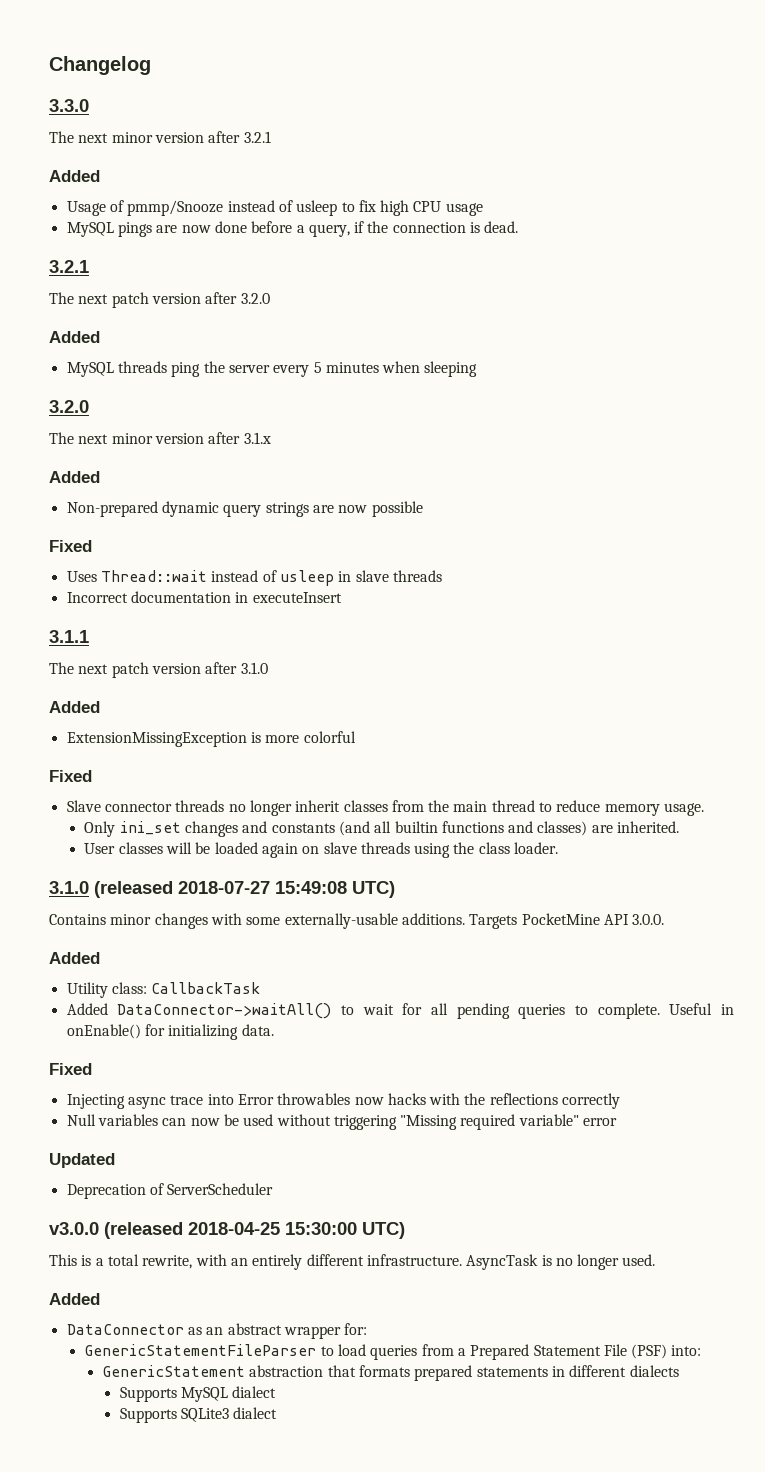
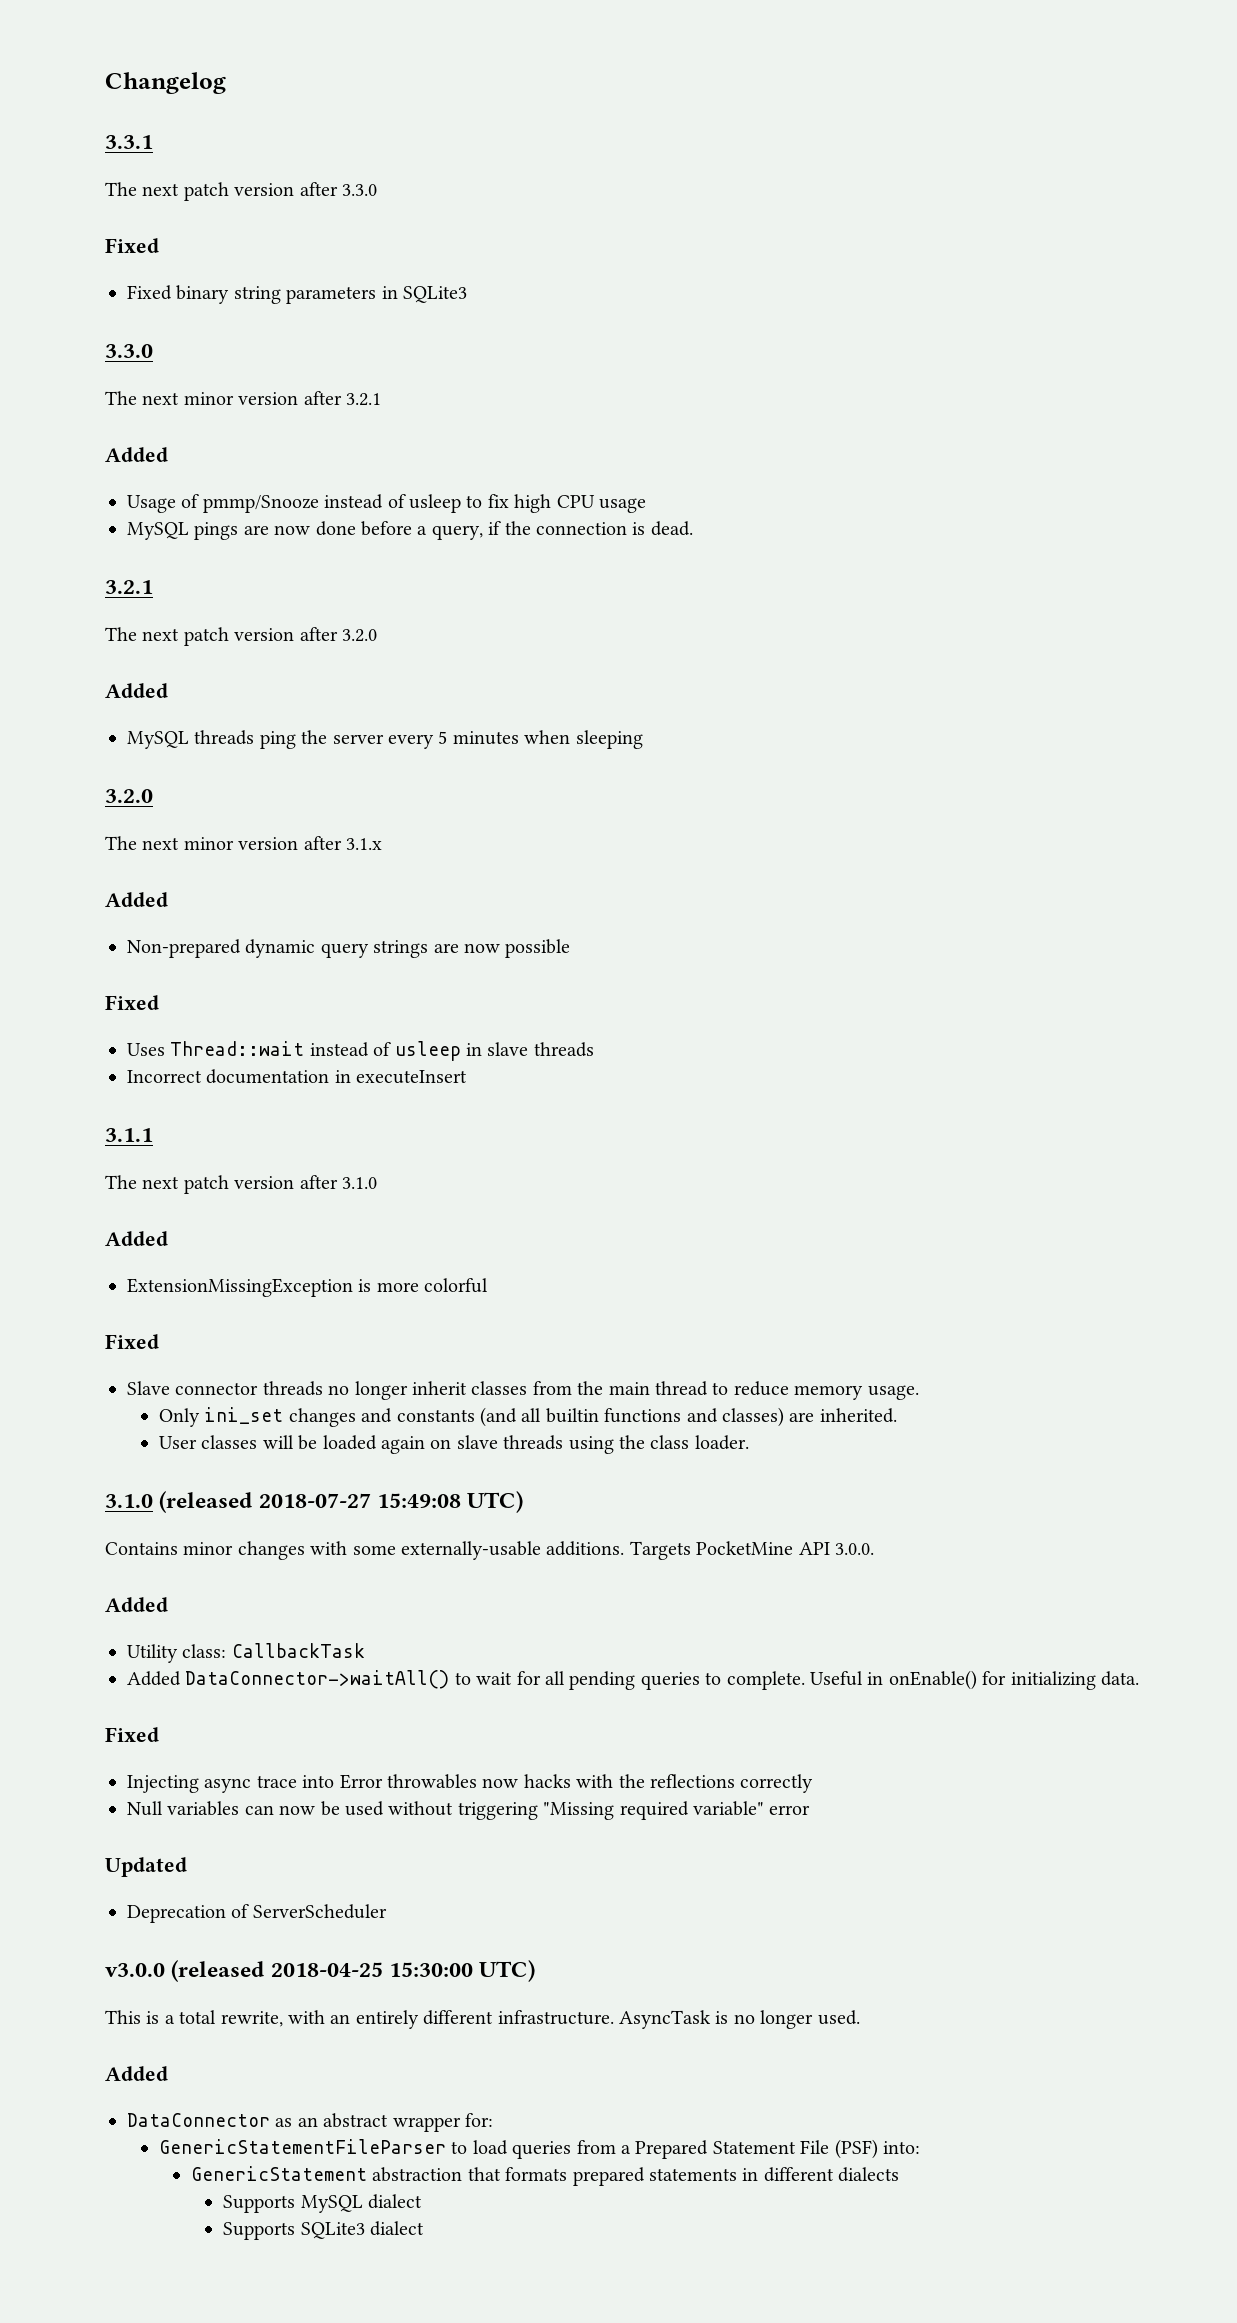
+ 3.3.1
+ The next patch version after 3.3.0
+ Fixed
+ Fixed binary string parameters in SQLite3

